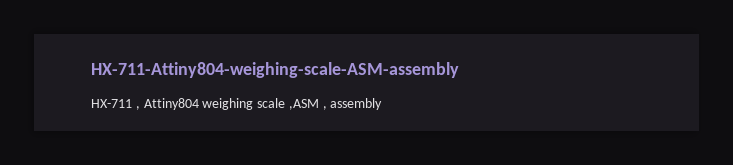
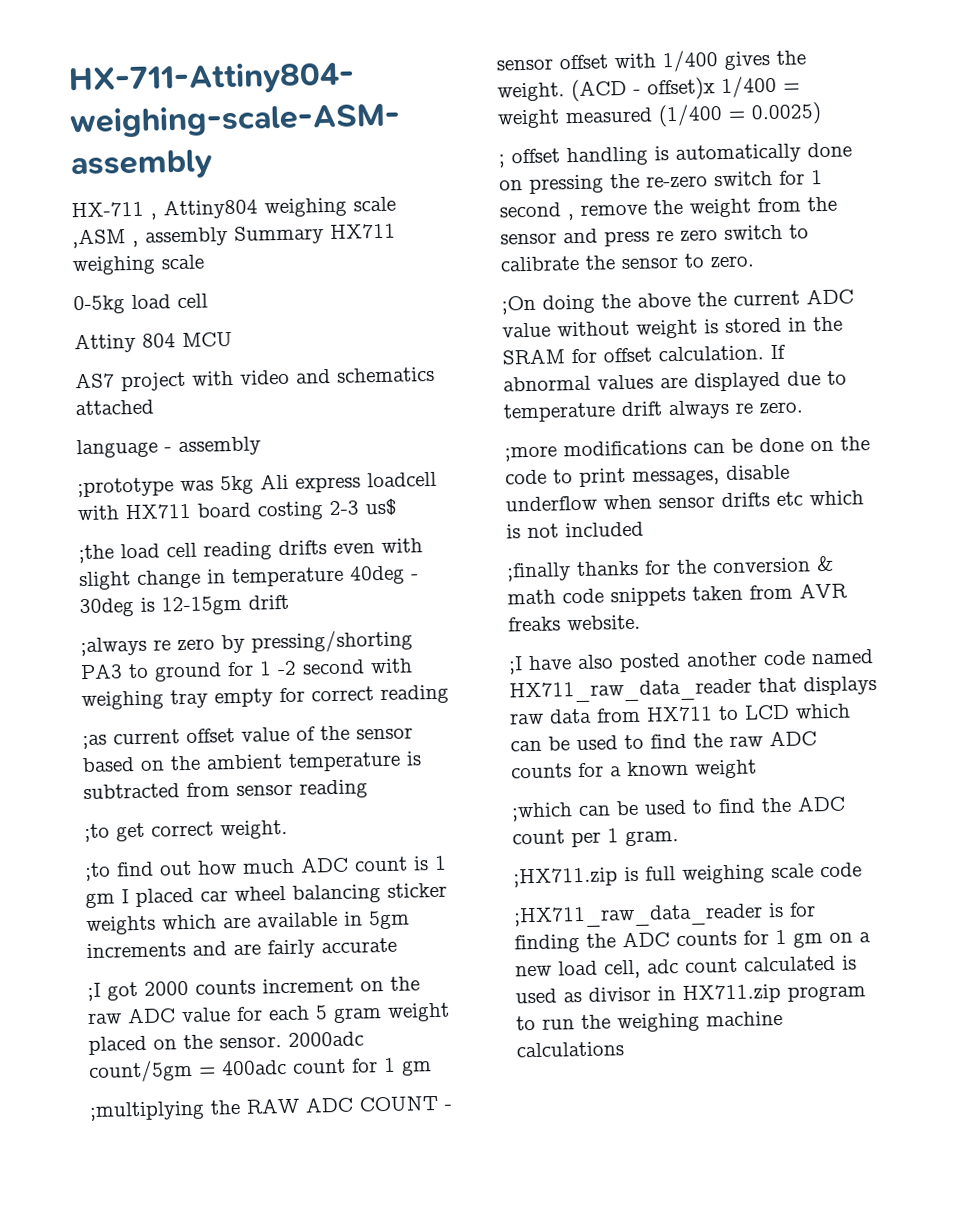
- HX-711 , Attiny804 weighing scale ,ASM , assembly
+ HX-711 , Attiny804 weighing scale ,ASM , assembly Summary HX711 weighing scale
+ 0-5kg load cell
+ Attiny 804 MCU
+ AS7 project with video and schematics attached
+ language - assembly
+ ;prototype was 5kg Ali express loadcell with HX711 board costing 2-3 us$
+ ;the load cell reading drifts even with slight change in temperature 40deg - 30deg is 12-15gm drift
+ ;always re zero by pressing/shorting PA3 to ground for 1 -2 second with weighing tray empty for correct reading
+ ;as current offset value of the sensor based on the ambient temperature is subtracted from sensor reading
+ ;to get correct weight.
+ ;to find out how much ADC count is 1 gm I placed car wheel balancing sticker weights which are available in 5gm increments and are fairly accurate
+ ;I got 2000 counts increment on the raw ADC value for each 5 gram weight placed on the sensor. 2000adc count/5gm = 400adc count for 1 gm
+ ;multiplying the RAW ADC COUNT - sensor offset with 1/400 gives the weight. (ACD - offset)x 1/400 = weight measured (1/400 = 0.0025)
+ ; offset handling is automatically done on pressing the re-zero switch for 1 second , remove the weight from the sensor and press re zero switch to calibrate the sensor to zero.
+ ;On doing the above the current ADC value without weight is stored in the SRAM for offset calculation. If abnormal values are displayed due to temperature drift always re zero.
+ ;more modifications can be done on the code to print messages, disable underflow when sensor drifts etc which is not included
+ ;finally thanks for the conversion & math code snippets taken from AVR freaks website.
+ ;I have also posted another code named HX711_raw_data_reader that displays raw data from HX711 to LCD which can be used to find the raw ADC counts for a known weight
+ ;which can be used to find the ADC count per 1 gram.
+ ;HX711.zip is full weighing scale code
+ ;HX711_raw_data_reader is for finding the ADC counts for 1 gm on a new load cell, adc count calculated is used as divisor in HX711.zip program to run the weighing machine calculations

